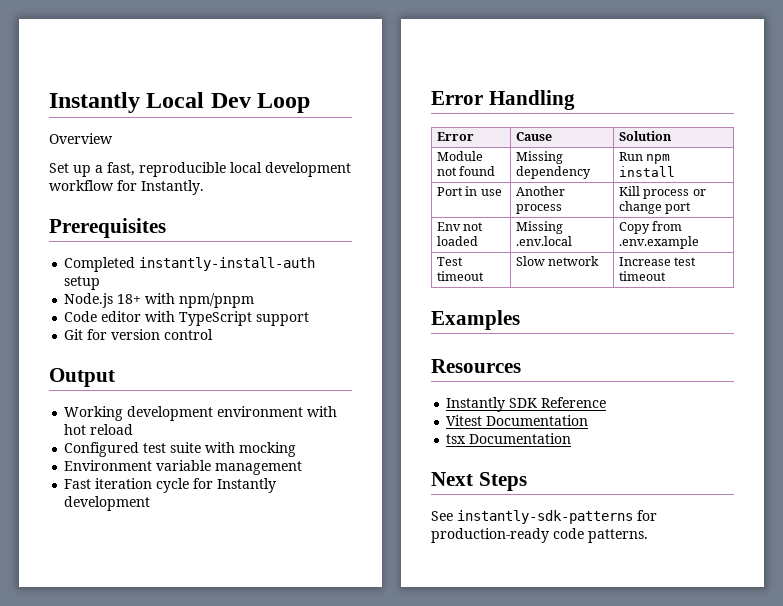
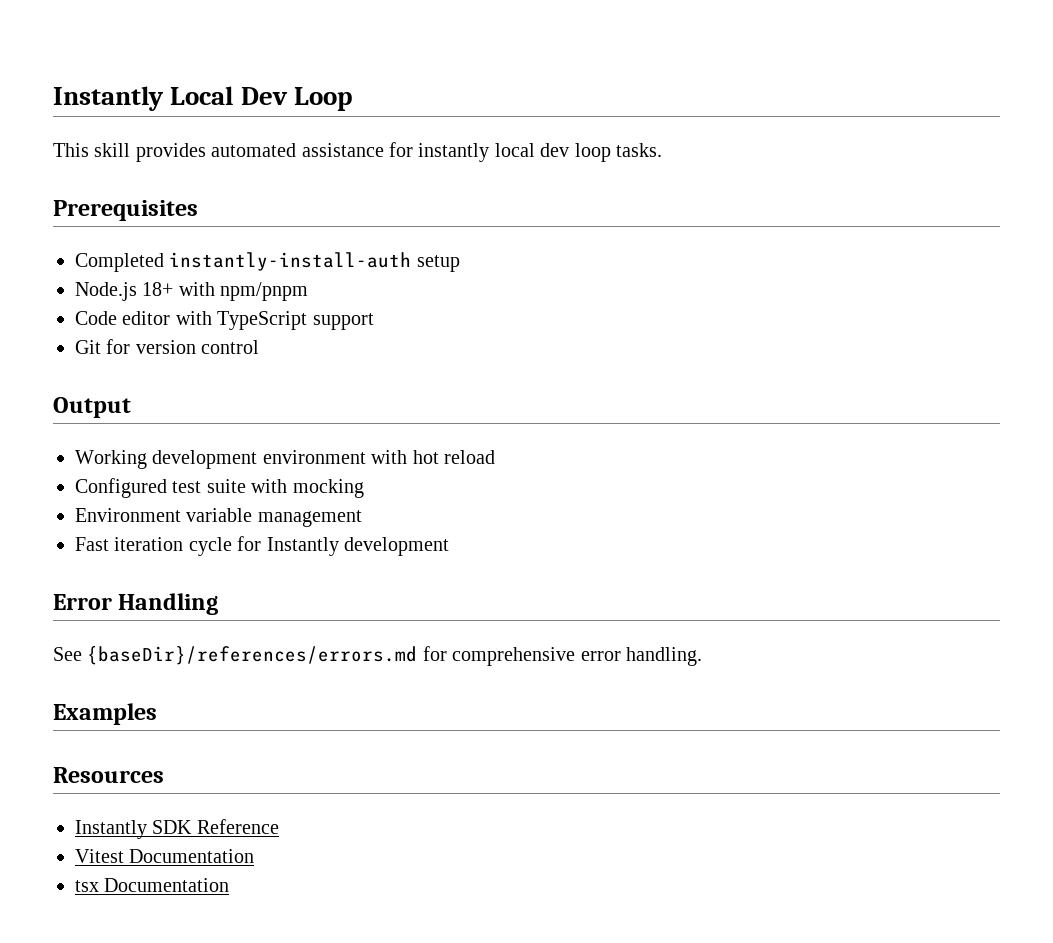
- Overview
- Set up a fast, reproducible local development workflow for Instantly.
+ This skill provides automated assistance for instantly local dev loop tasks.
- Error | Cause | Solution
- Module not found | Missing dependency | Run npm install
- Port in use | Another process | Kill process or change port
- Env not loaded | Missing .env.local | Copy from .env.example
- Test timeout | Slow network | Increase test timeout
+ See {baseDir}/references/errors.md for comprehensive error handling.
- Next Steps
- See instantly-sdk-patterns for production-ready code patterns.

